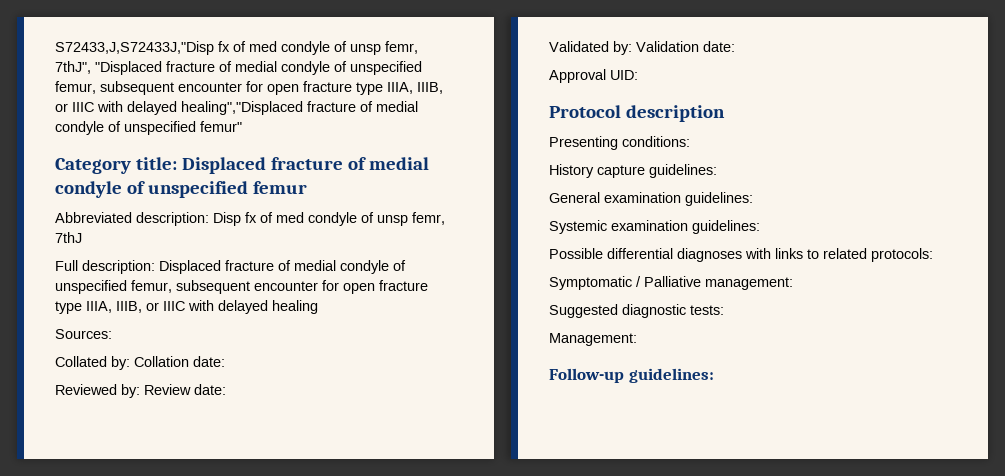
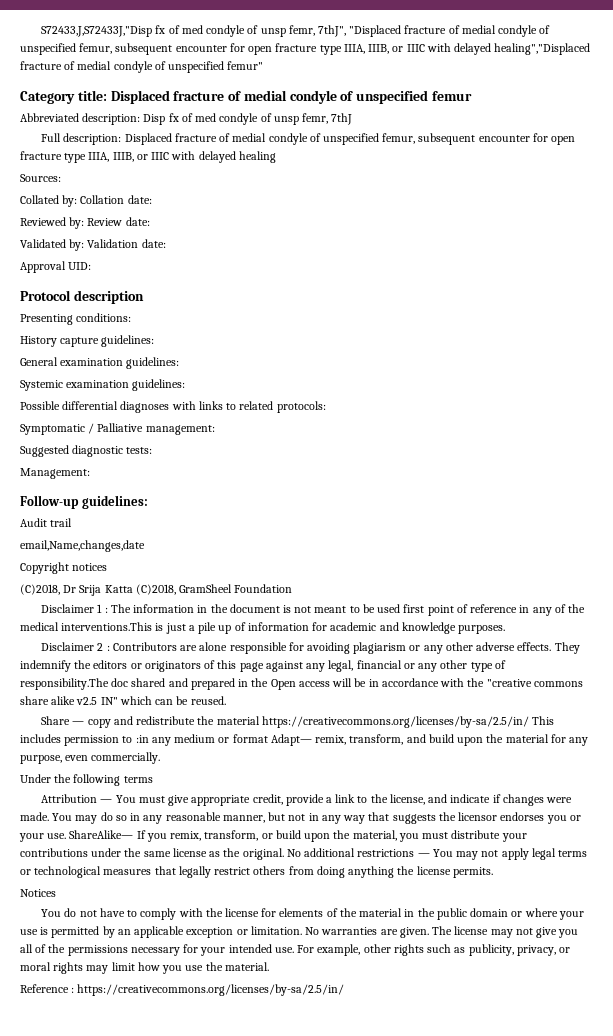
+ Audit trail
+ email,Name,changes,date
+ Copyright notices
+ (C)2018, Dr Srija Katta (C)2018, GramSheel Foundation
+ Disclaimer 1 : The information in the document is not meant to be used first point of reference in any of the medical interventions.This is just a pile up of information for academic and knowledge purposes.
+ Disclaimer 2 : Contributors are alone responsible for avoiding plagiarism or any other adverse effects. They indemnify the editors or originators of this page against any legal, financial or any other type of responsibility.The doc shared and prepared in the Open access will be in accordance with the "creative commons share alike v2.5 IN" which can be reused.
+ Share — copy and redistribute the material https://creativecommons.org/licenses/by-sa/2.5/in/ This includes permission to :in any medium or format Adapt— remix, transform, and build upon the material for any purpose, even commercially.
+ Under the following terms
+ Attribution — You must give appropriate credit, provide a link to the license, and indicate if changes were made. You may do so in any reasonable manner, but not in any way that suggests the licensor endorses you or your use. ShareAlike— If you remix, transform, or build upon the material, you must distribute your contributions under the same license as the original. No additional restrictions — You may not apply legal terms or technological measures that legally restrict others from doing anything the license permits.
+ Notices
+ You do not have to comply with the license for elements of the material in the public domain or where your use is permitted by an applicable exception or limitation. No warranties are given. The license may not give you all of the permissions necessary for your intended use. For example, other rights such as publicity, privacy, or moral rights may limit how you use the material.
+ Reference : https://creativecommons.org/licenses/by-sa/2.5/in/

